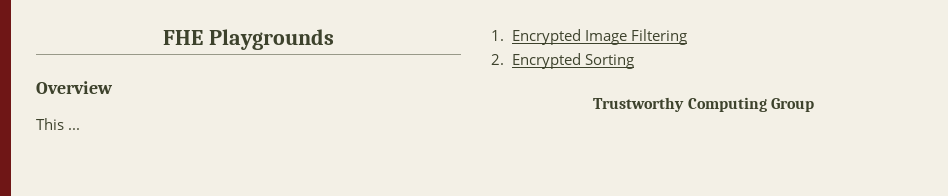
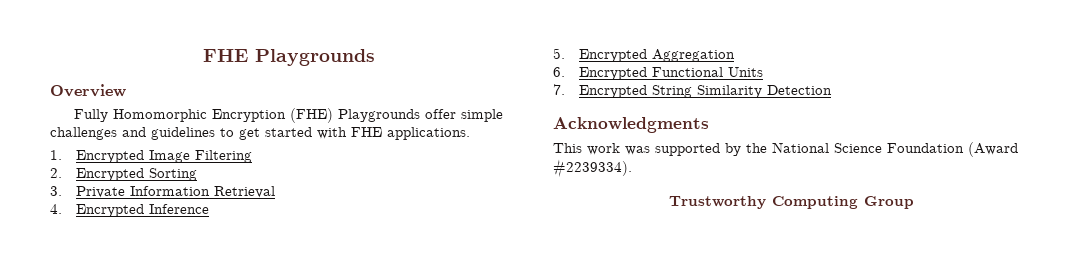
- This ...
+ Fully Homomorphic Encryption (FHE) Playgrounds offer simple challenges and guidelines to get started with FHE applications.
+ 3. Private Information Retrieval
+ 4. Encrypted Inference
+ 5. Encrypted Aggregation
+ 6. Encrypted Functional Units
+ 7. Encrypted String Similarity Detection
+ Acknowledgments
+ This work was supported by the National Science Foundation (Award #2239334).

